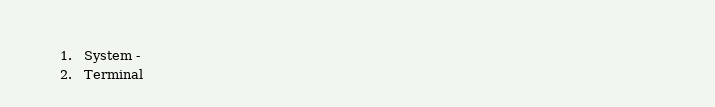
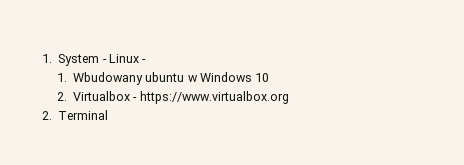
- 1. System -
+ 1. System - Linux -
+ 1. Wbudowany ubuntu w Windows 10
+ 2. Virtualbox - https://www.virtualbox.org

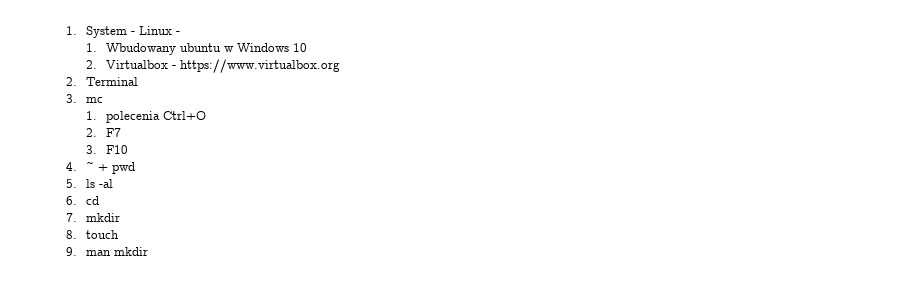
+ 3. mc
+ 1. polecenia Ctrl+O
+ 2. F7
+ 3. F10
+ 4. ~ + pwd
+ 5. ls -al
+ 6. cd
+ 7. mkdir
+ 8. touch
+ 9. man mkdir

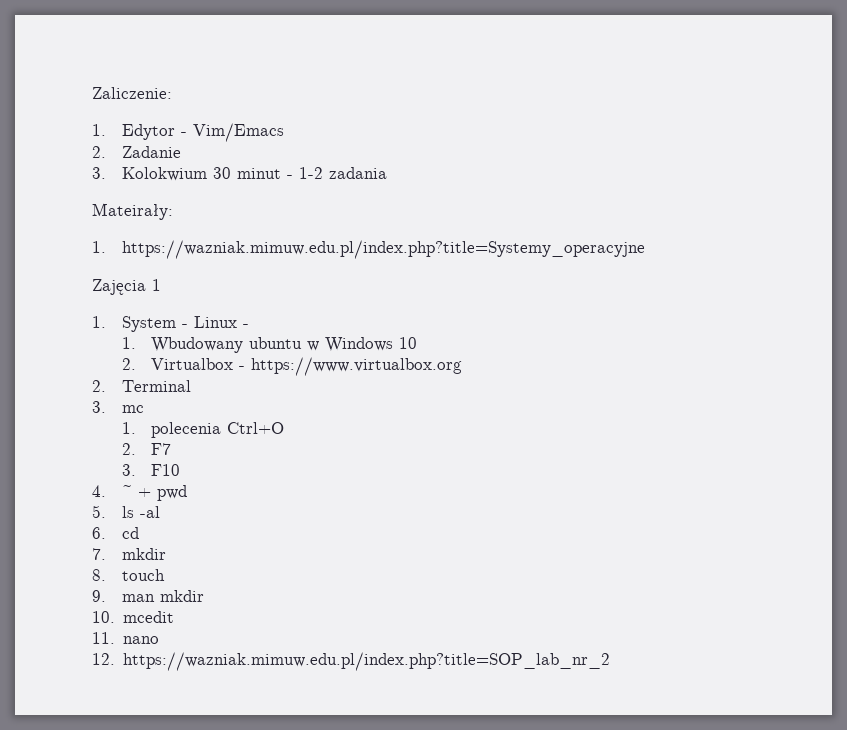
+ Zaliczenie:
+ 1. Edytor - Vim/Emacs
+ 2. Zadanie
+ 3. Kolokwium 30 minut - 1-2 zadania
+ Mateirały:
+ 1. https://wazniak.mimuw.edu.pl/index.php?title=Systemy_operacyjne
+ Zajęcia 1
+ 10. mcedit
+ 11. nano
+ 12. https://wazniak.mimuw.edu.pl/index.php?title=SOP_lab_nr_2

